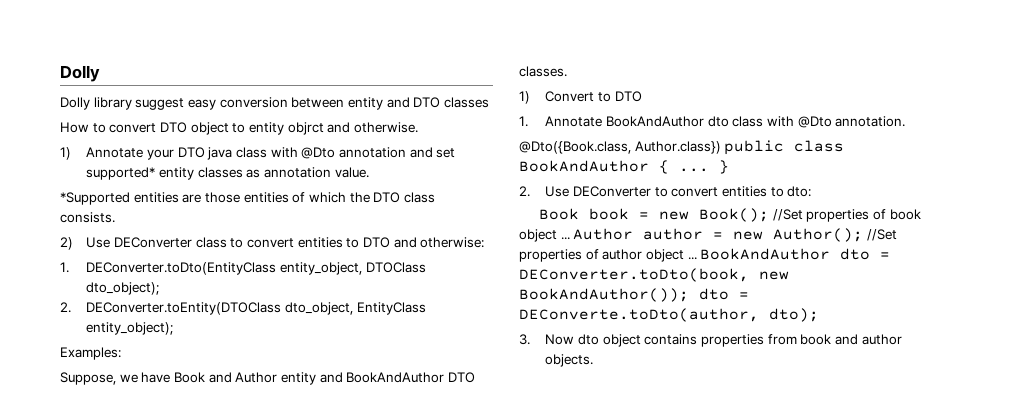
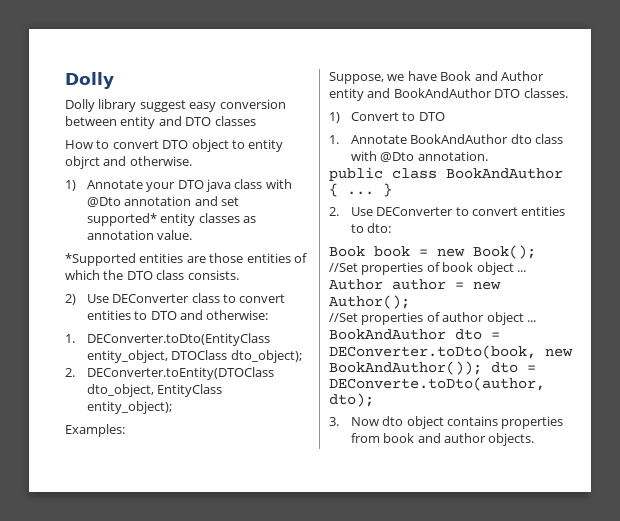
- @Dto({Book.class, Author.class}) public class BookAndAuthor { ...
+ public class BookAndAuthor { ...
- Book book = new Book(); //Set properties of book object ...
+ Book book = new Book();
+ //Set properties of book object ...
- Author author = new Author(); //Set properties of author object ...
+ Author author = new Author();
+ //Set properties of author object ...

